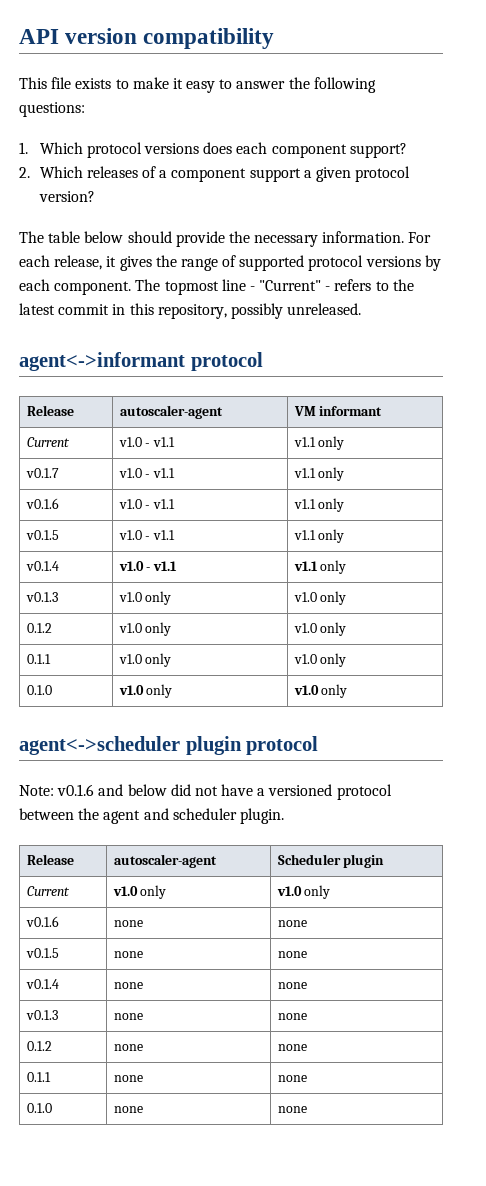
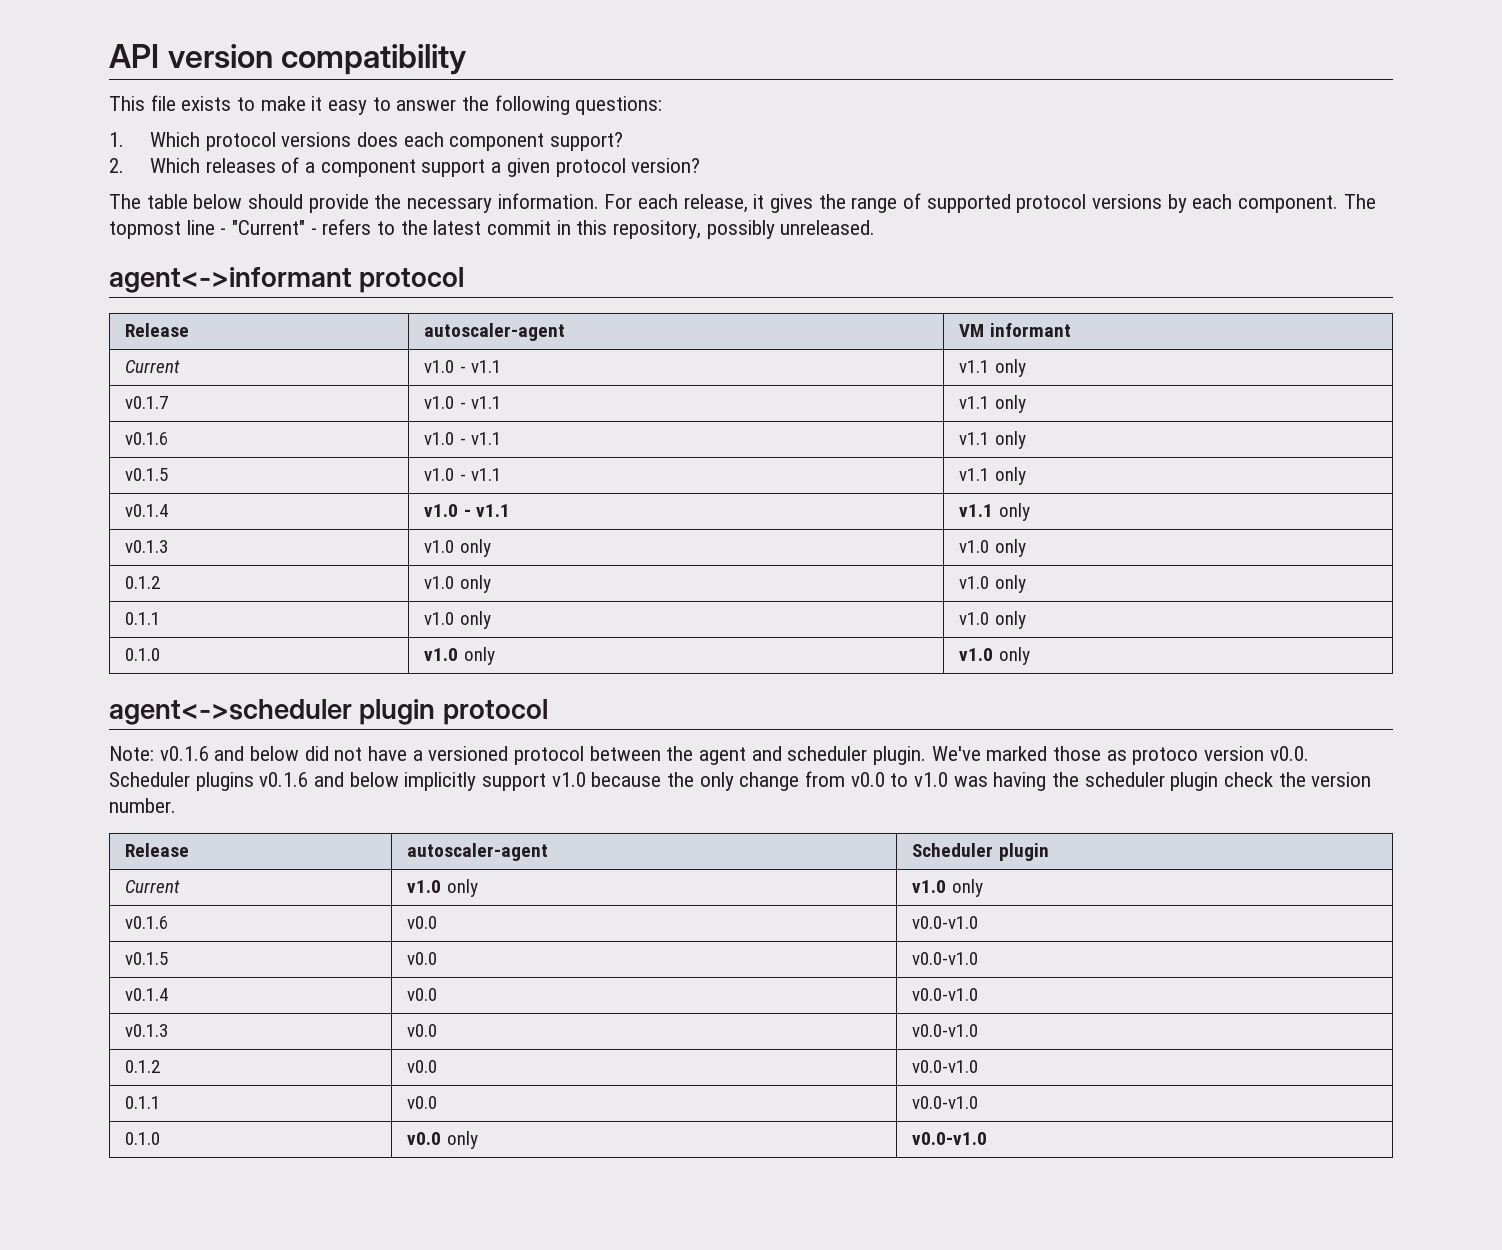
+ We've marked those as protoco version v0.0. Scheduler plugins v0.1.6 and below implicitly support v1.0 because the only change from v0.0 to v1.0 was having the scheduler plugin check the version number.
- v0.1.6 | none | none
- v0.1.5 | none | none
- v0.1.4 | none | none
- v0.1.3 | none | none
- 0.1.2 | none | none
- 0.1.1 | none | none
- 0.1.0 | none | none
+ v0.1.6 | v0.0 | v0.0-v1.0
+ v0.1.5 | v0.0 | v0.0-v1.0
+ v0.1.4 | v0.0 | v0.0-v1.0
+ v0.1.3 | v0.0 | v0.0-v1.0
+ 0.1.2 | v0.0 | v0.0-v1.0
+ 0.1.1 | v0.0 | v0.0-v1.0
+ 0.1.0 | v0.0 only | v0.0-v1.0

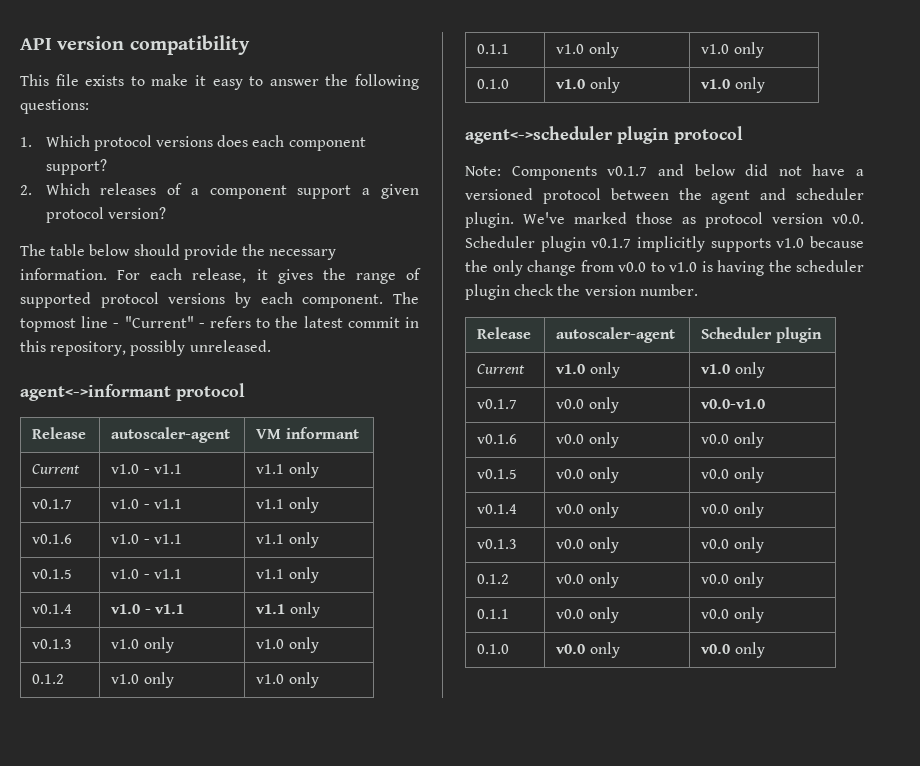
- Note: v0.1.6 and below did not have a versioned protocol between the agent and scheduler plugin.
+ Note: Components v0.1.7 and below did not have a versioned protocol between the agent and scheduler plugin.
- We've marked those as protoco version v0.0. Scheduler plugins v0.1.6 and below implicitly support v1.0 because the only change from v0.0 to v1.0 was having the scheduler plugin check the version number.
+ We've marked those as protocol version v0.0. Scheduler plugin v0.1.7 implicitly supports v1.0 because the only change from v0.0 to v1.0 is having the scheduler plugin check the version number.
+ v0.1.7 | v0.0 only | v0.0-v1.0
- v0.1.6 | v0.0 | v0.0-v1.0
+ v0.1.6 | v0.0 only | v0.0 only
- v0.1.5 | v0.0 | v0.0-v1.0
+ v0.1.5 | v0.0 only | v0.0 only
- v0.1.4 | v0.0 | v0.0-v1.0
+ v0.1.4 | v0.0 only | v0.0 only
- v0.1.3 | v0.0 | v0.0-v1.0
+ v0.1.3 | v0.0 only | v0.0 only
- 0.1.2 | v0.0 | v0.0-v1.0
+ 0.1.2 | v0.0 only | v0.0 only
- 0.1.1 | v0.0 | v0.0-v1.0
+ 0.1.1 | v0.0 only | v0.0 only
- 0.1.0 | v0.0 only | v0.0-v1.0
+ 0.1.0 | v0.0 only | v0.0 only

